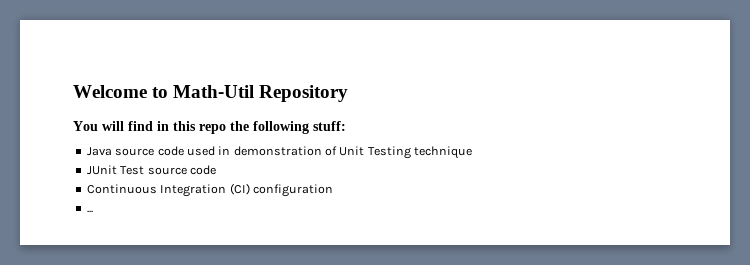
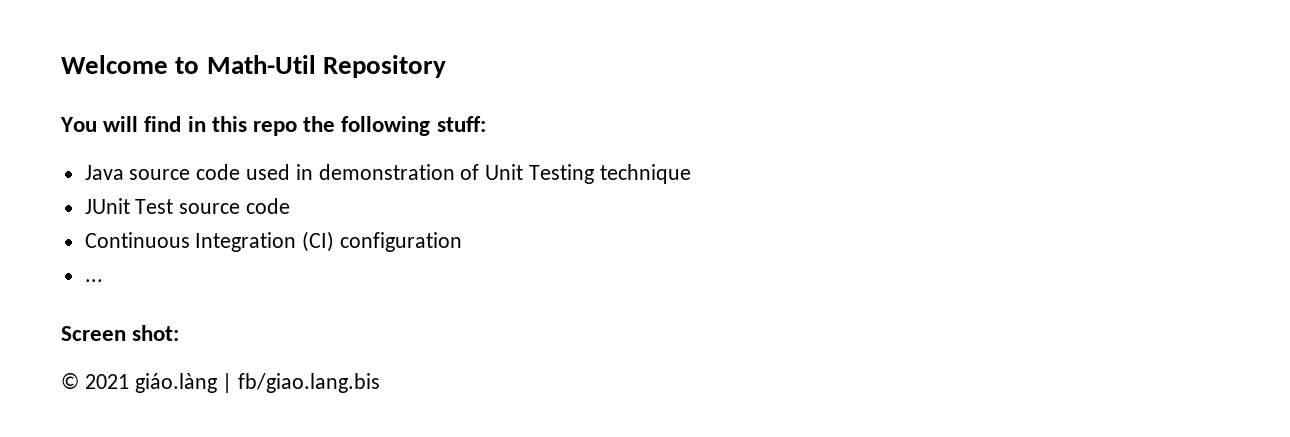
+ Screen shot:
+ © 2021 giáo.làng | fb/giao.lang.bis

